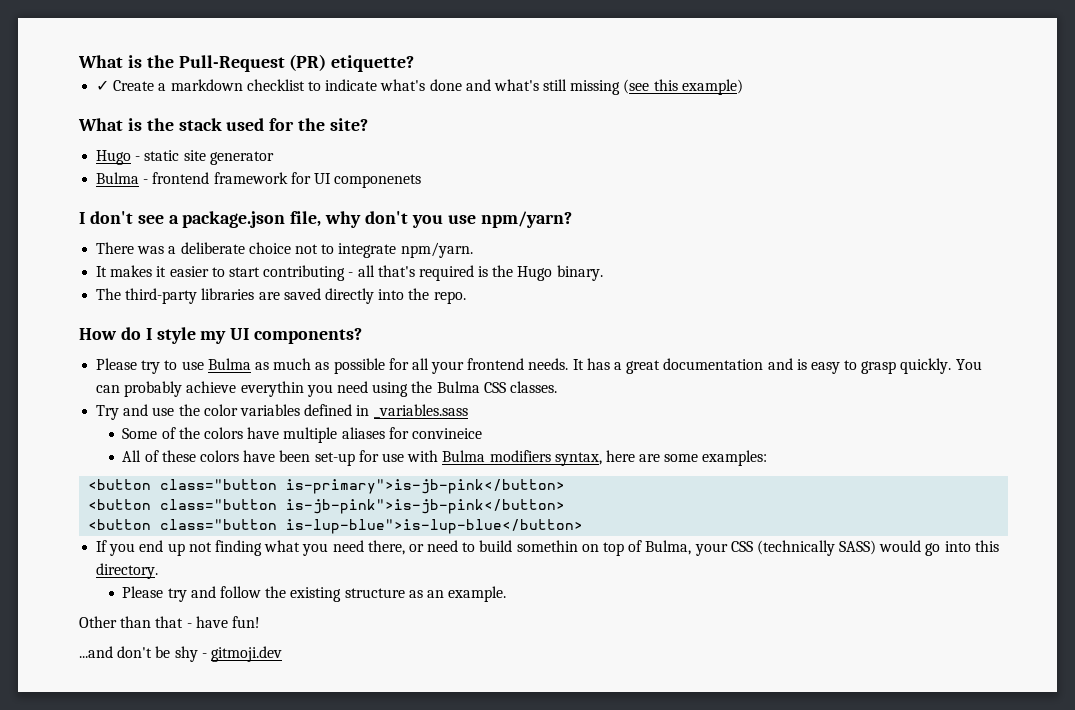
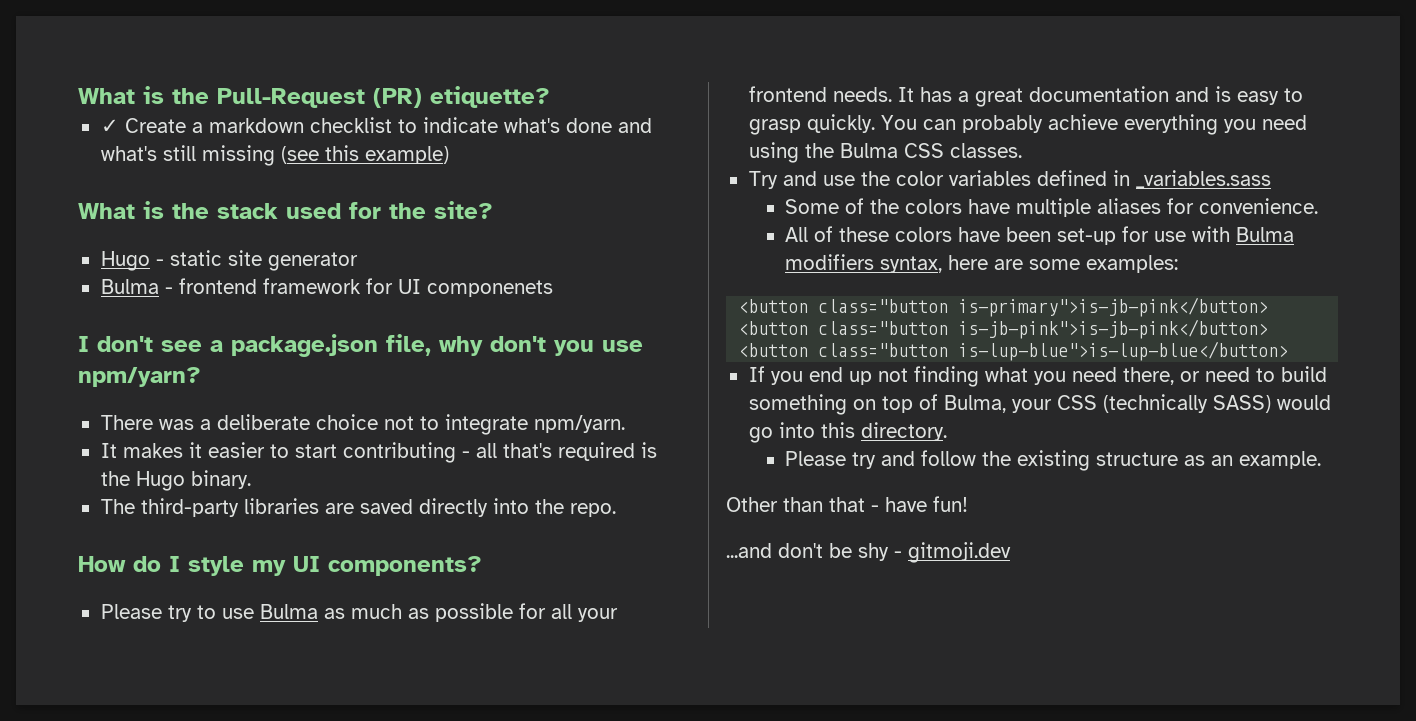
- You can probably achieve everythin you need using the Bulma CSS classes.
+ You can probably achieve everything you need using the Bulma CSS classes.
- Some of the colors have multiple aliases for convineice
+ Some of the colors have multiple aliases for convenience.
- If you end up not finding what you need there, or need to build somethin on top of Bulma, your CSS (technically SASS) would go into this directory.
+ If you end up not finding what you need there, or need to build something on top of Bulma, your CSS (technically SASS) would go into this directory.

